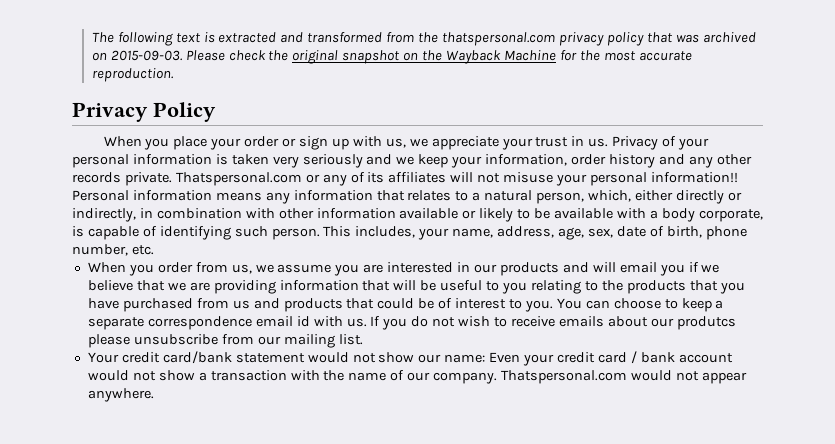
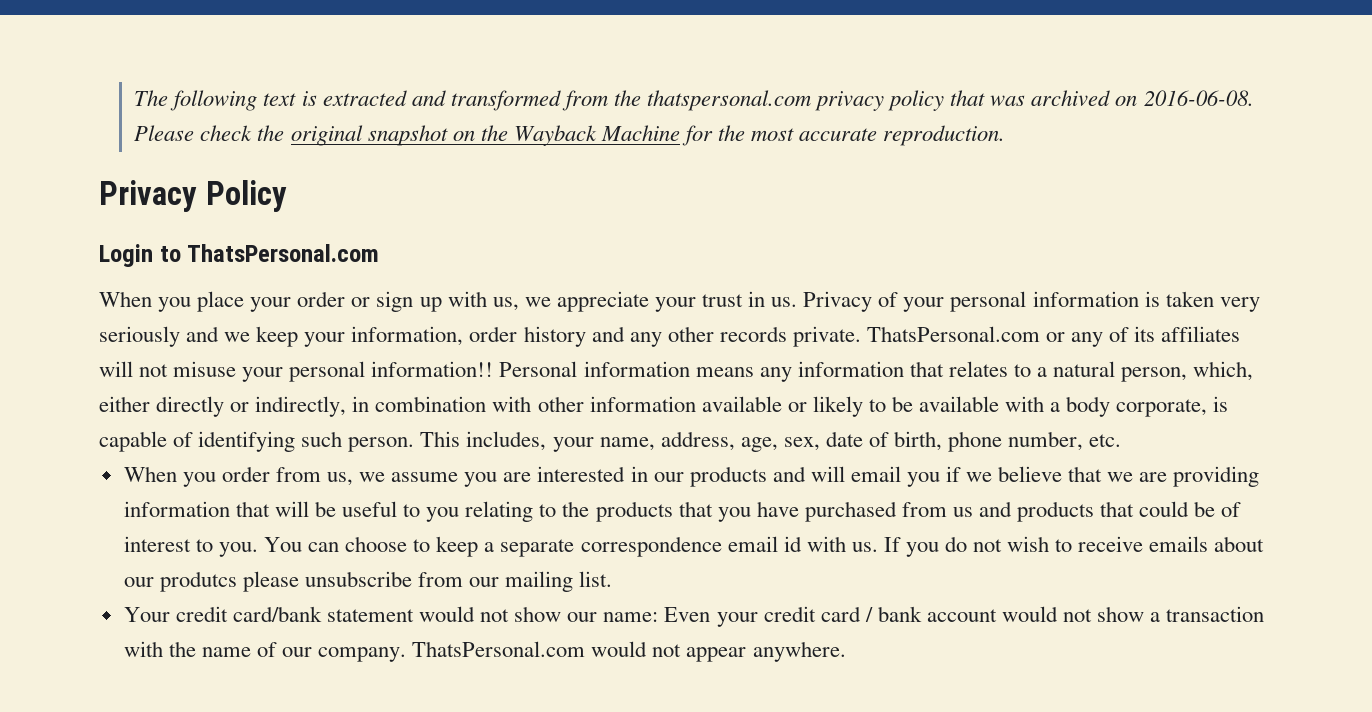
- The following text is extracted and transformed from the thatspersonal.com privacy policy that was archived on 2015-09-03.
+ The following text is extracted and transformed from the thatspersonal.com privacy policy that was archived on 2016-06-08.
+ Login to ThatsPersonal.com
- Thatspersonal.com or any of its affiliates will not misuse your personal information!!
+ ThatsPersonal.com or any of its affiliates will not misuse your personal information!!
- Thatspersonal.com would not appear anywhere.
+ ThatsPersonal.com would not appear anywhere.

